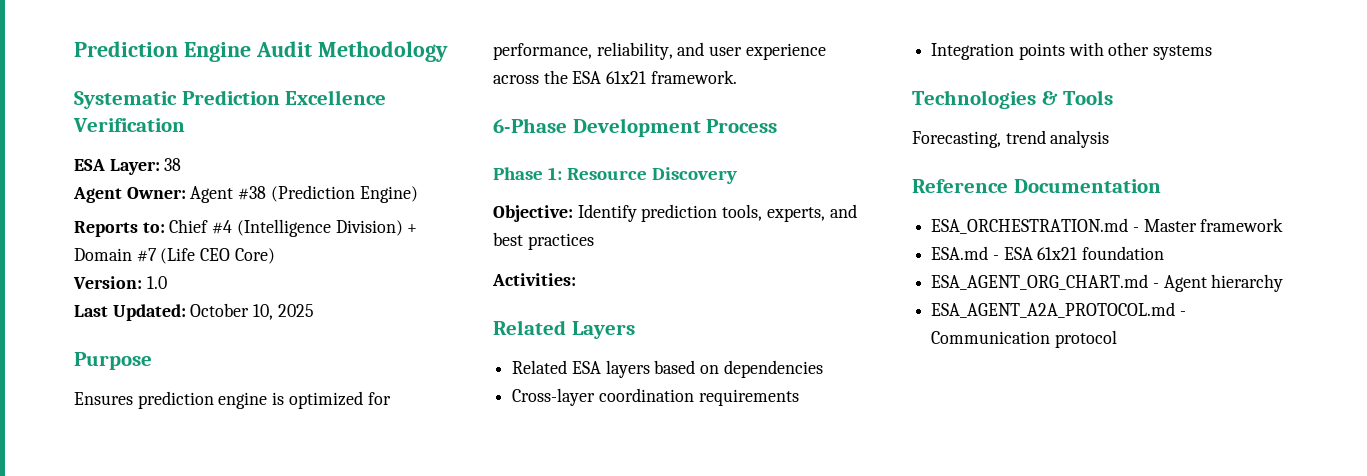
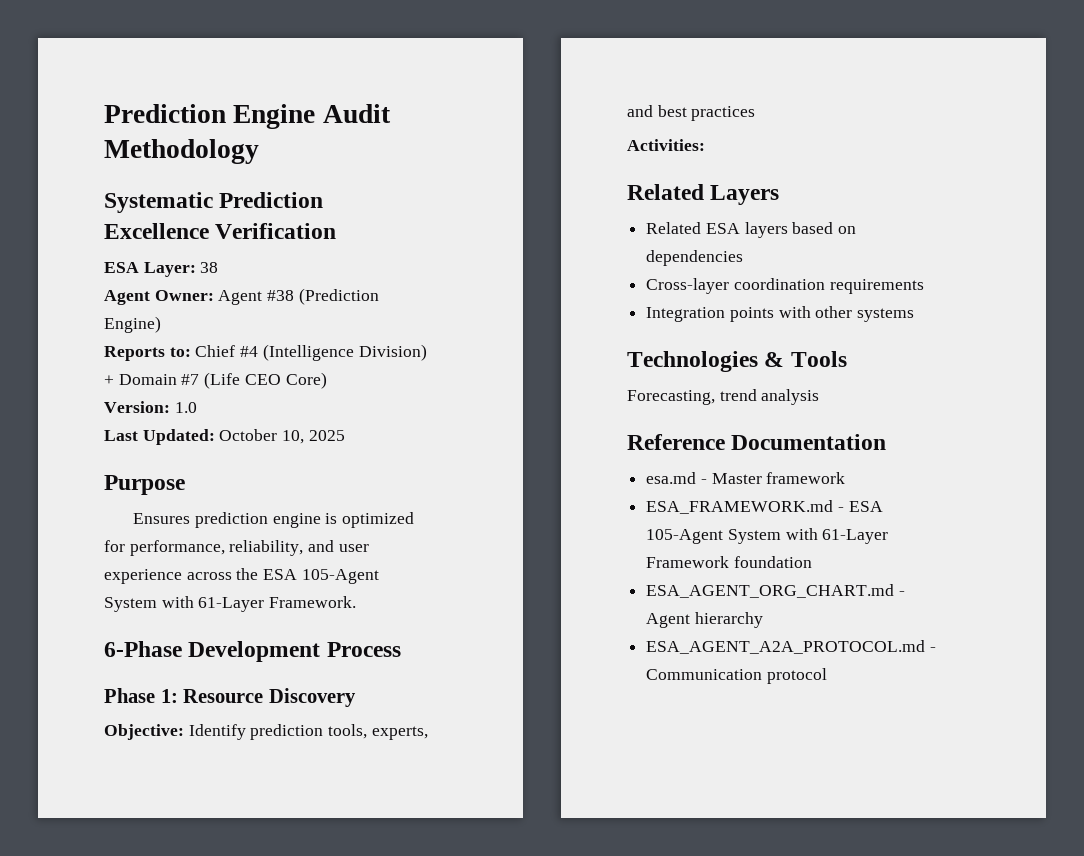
- Ensures prediction engine is optimized for performance, reliability, and user experience across the ESA 61x21 framework.
+ Ensures prediction engine is optimized for performance, reliability, and user experience across the ESA 105-Agent System with 61-Layer Framework.
- ESA_ORCHESTRATION.md - Master framework
+ esa.md - Master framework
- ESA.md - ESA 61x21 foundation
+ ESA_FRAMEWORK.md - ESA 105-Agent System with 61-Layer Framework foundation

